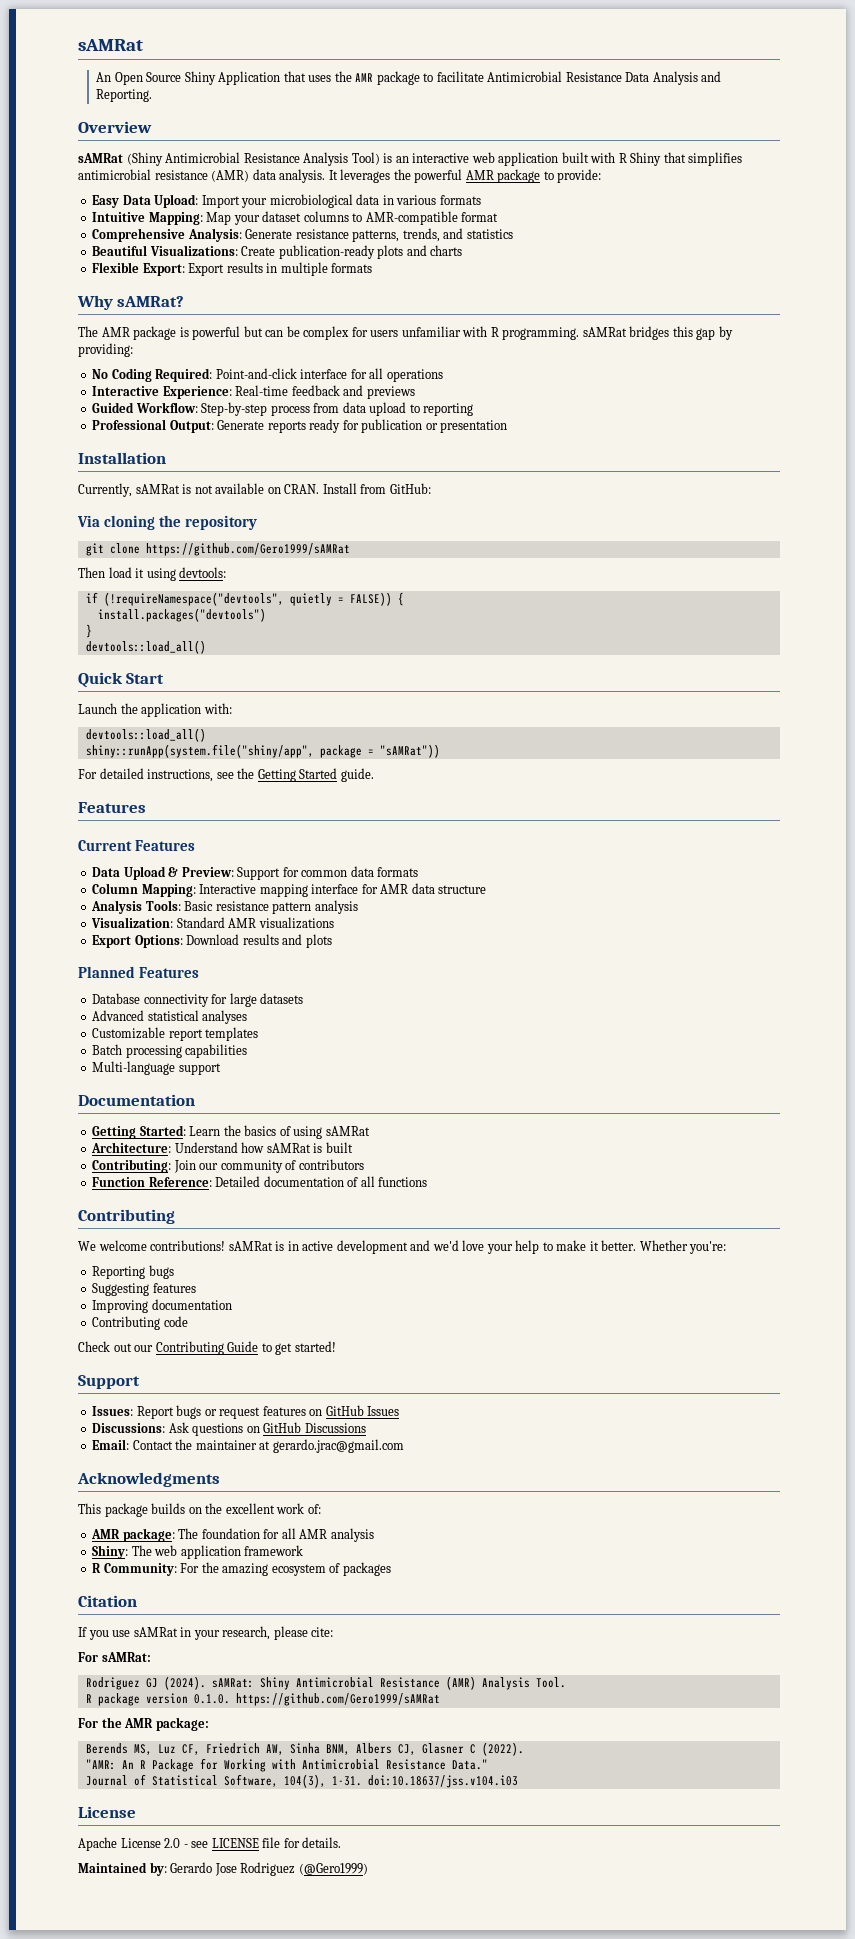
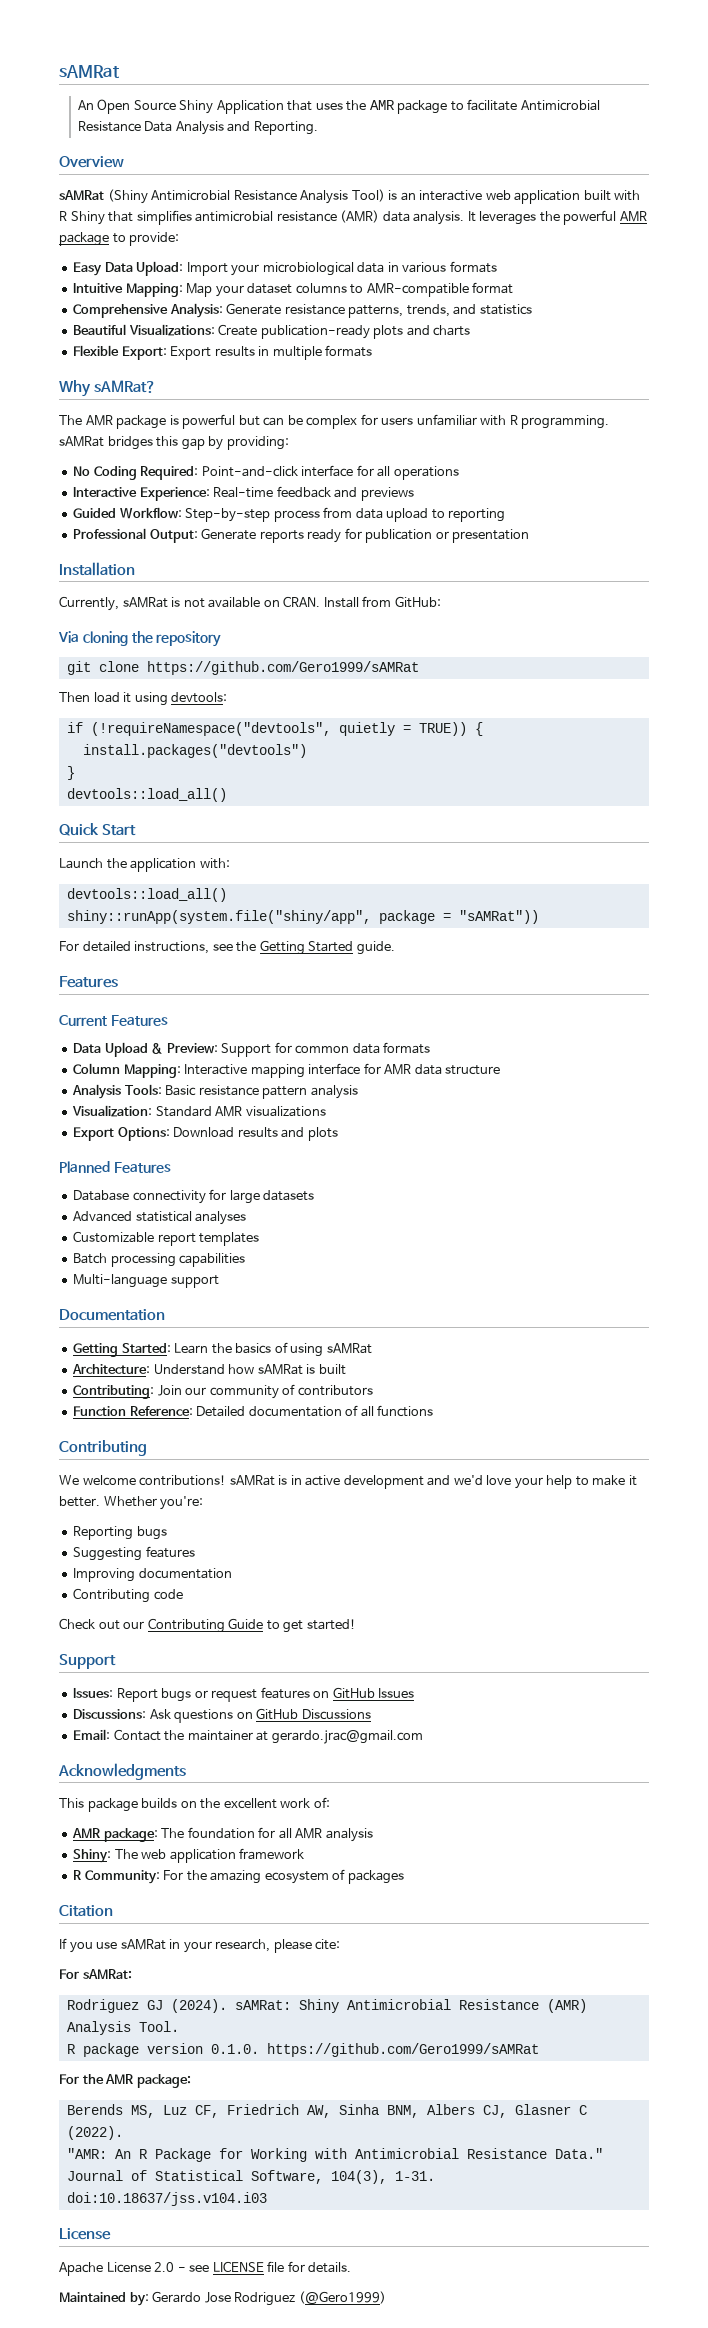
- if (!requireNamespace("devtools", quietly = FALSE)) {
+ if (!requireNamespace("devtools", quietly = TRUE)) {

